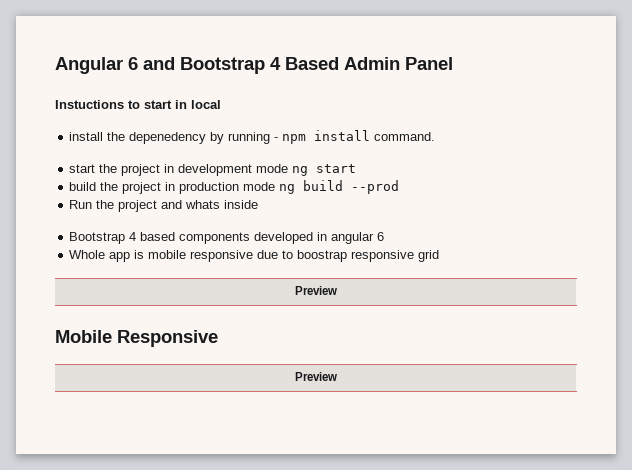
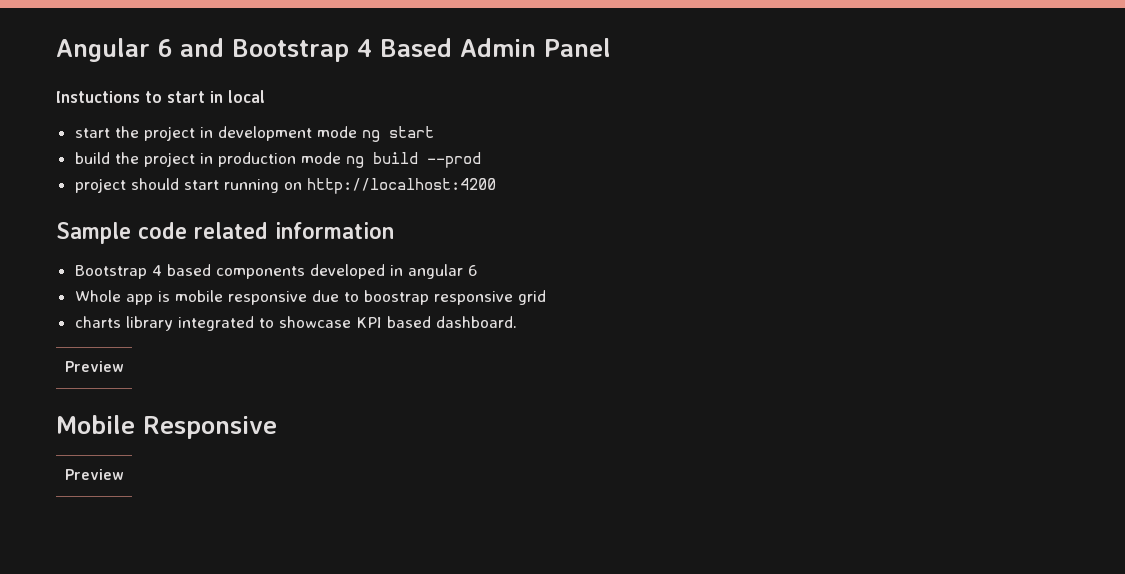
- install the depenedency by running - npm install command.
- Run the project and whats inside
+ project should start running on http://localhost:4200
+ Sample code related information
+ charts library integrated to showcase KPI based dashboard.

